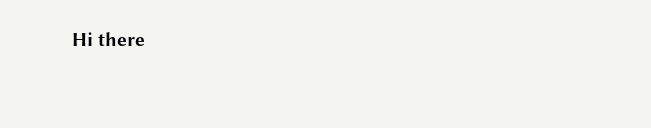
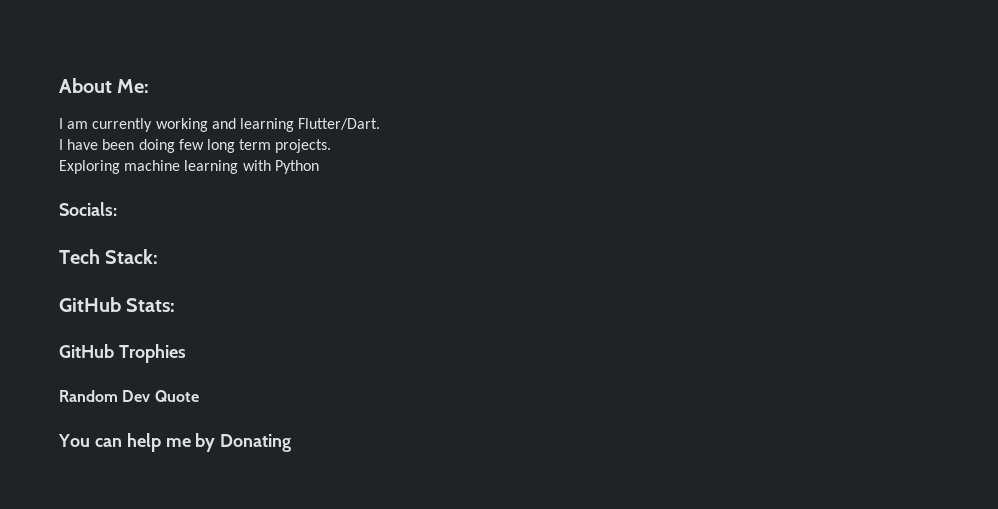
- Hi there
+ About Me:
+ I am currently working and learning Flutter/Dart.
+ I have been doing few long term projects.
+ Exploring machine learning with Python
+ Socials:
+ Tech Stack:
+ GitHub Stats:
+ GitHub Trophies
+ Random Dev Quote
+ You can help me by Donating

